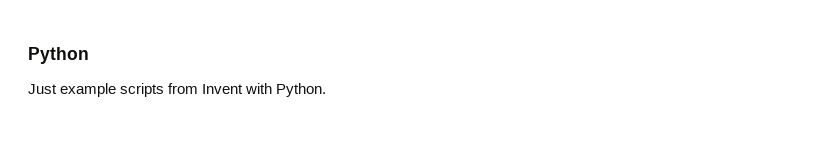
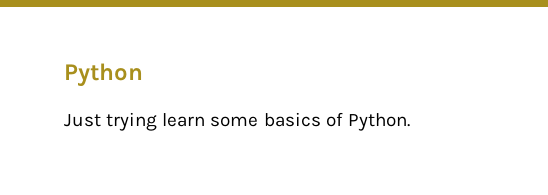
- Just example scripts from Invent with Python.
+ Just trying learn some basics of Python.

